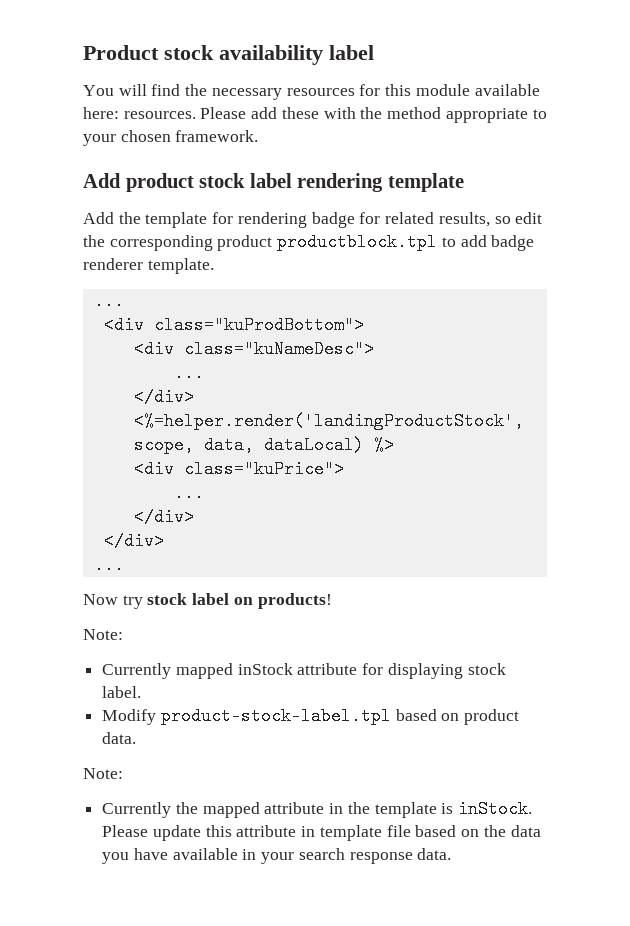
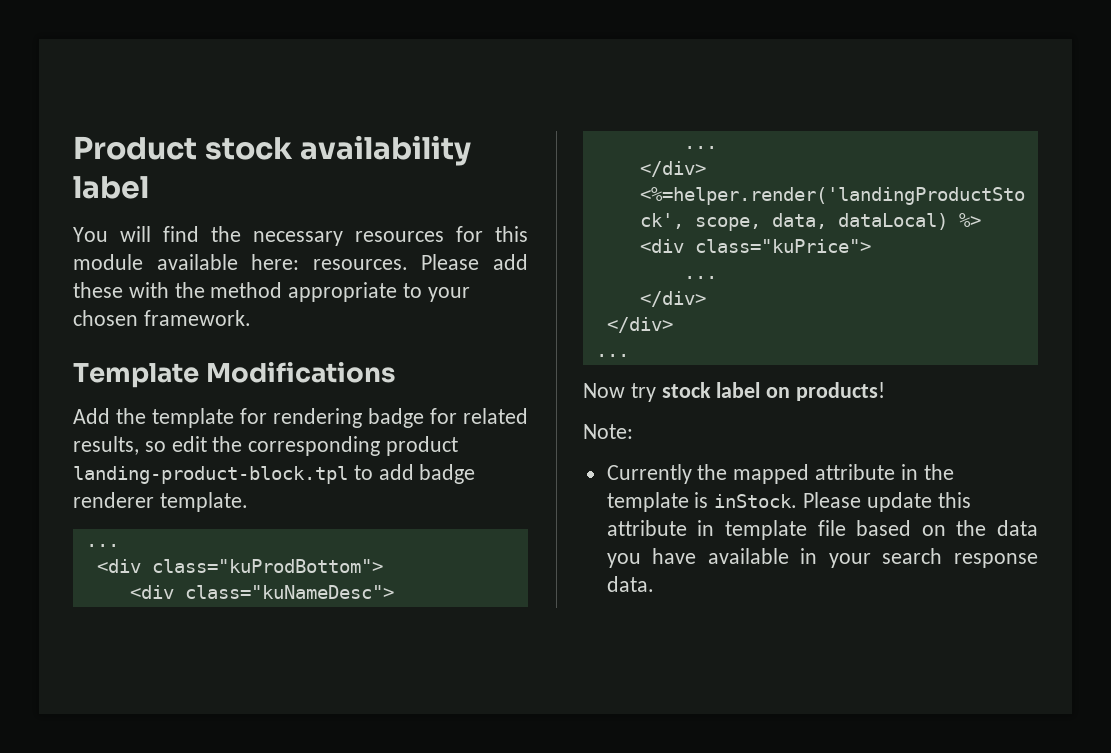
- Add product stock label rendering template
+ Template Modifications
- Add the template for rendering badge for related results, so edit the corresponding product productblock.tpl to add badge renderer template.
+ Add the template for rendering badge for related results, so edit the corresponding product landing-product-block.tpl to add badge renderer template.
- Currently mapped inStock attribute for displaying stock label.
- Modify product-stock-label.tpl based on product data.
- Note:

